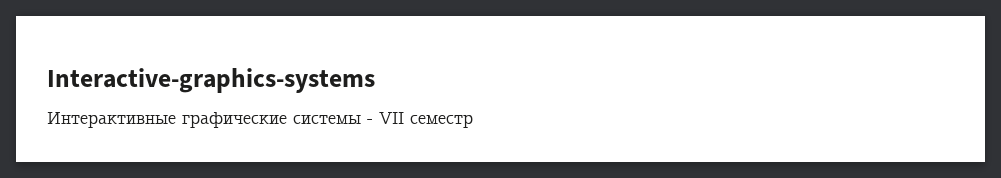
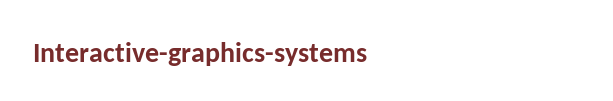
- Интерактивные графические системы - VII семестр

